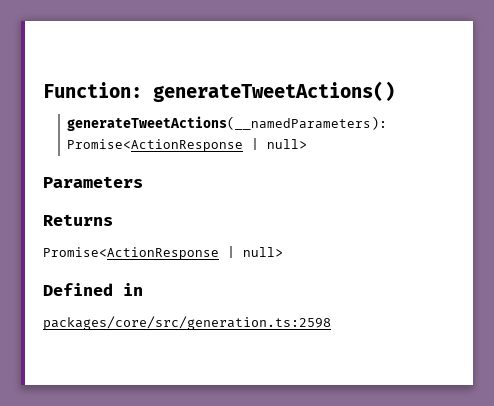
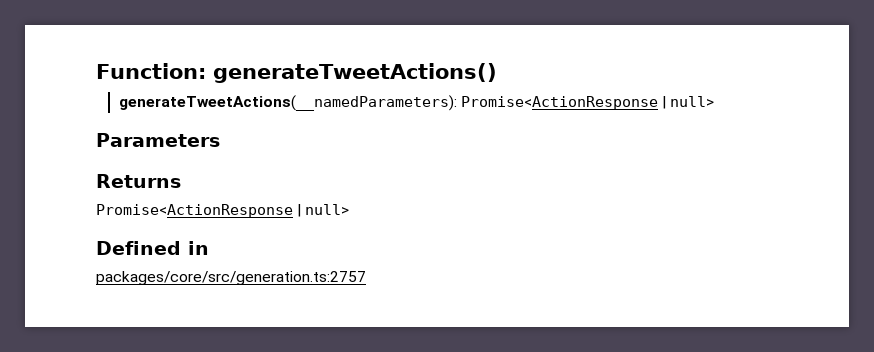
- packages/core/src/generation.ts:2598
+ packages/core/src/generation.ts:2757

